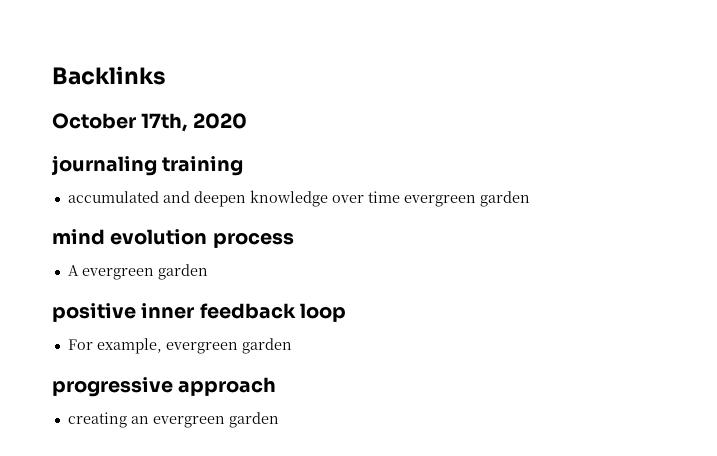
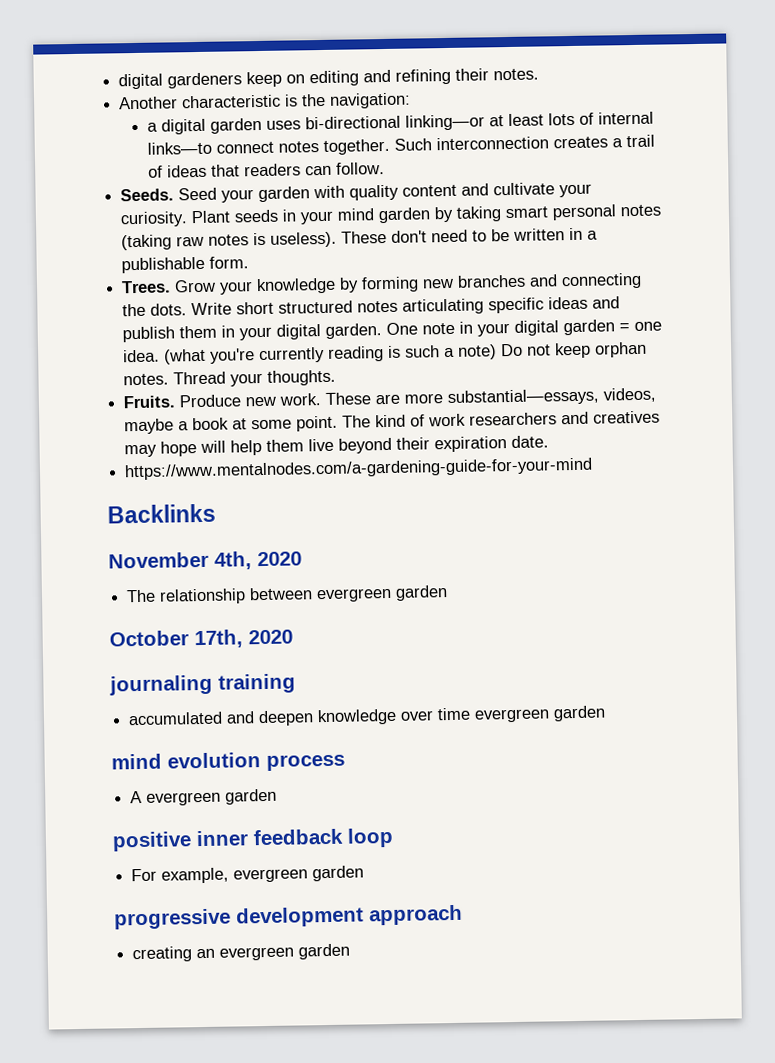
+ digital gardeners keep on editing and refining their notes.
+ Another characteristic is the navigation:
+ a digital garden uses bi-directional linking—or at least lots of internal links—to connect notes together. Such interconnection creates a trail of ideas that readers can follow.
+ Seeds. Seed your garden with quality content and cultivate your curiosity. Plant seeds in your mind garden by taking smart personal notes (taking raw notes is useless). These don't need to be written in a publishable form.
+ Trees. Grow your knowledge by forming new branches and connecting the dots. Write short structured notes articulating specific ideas and publish them in your digital garden. One note in your digital garden = one idea. (what you're currently reading is such a note) Do not keep orphan notes. Thread your thoughts.
+ Fruits. Produce new work. These are more substantial—essays, videos, maybe a book at some point. The kind of work researchers and creatives may hope will help them live beyond their expiration date.
+ https://www.mentalnodes.com/a-gardening-guide-for-your-mind
  Backlinks
+ November 4th, 2020
+ The relationship between evergreen garden
- progressive approach
+ progressive development approach

